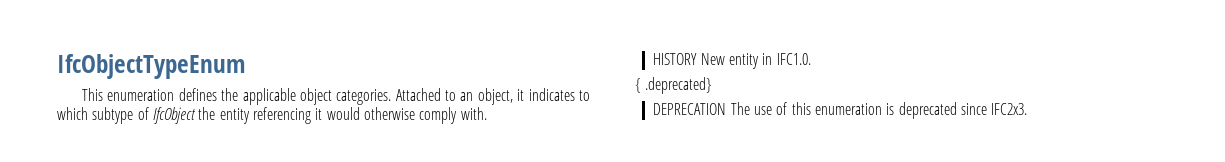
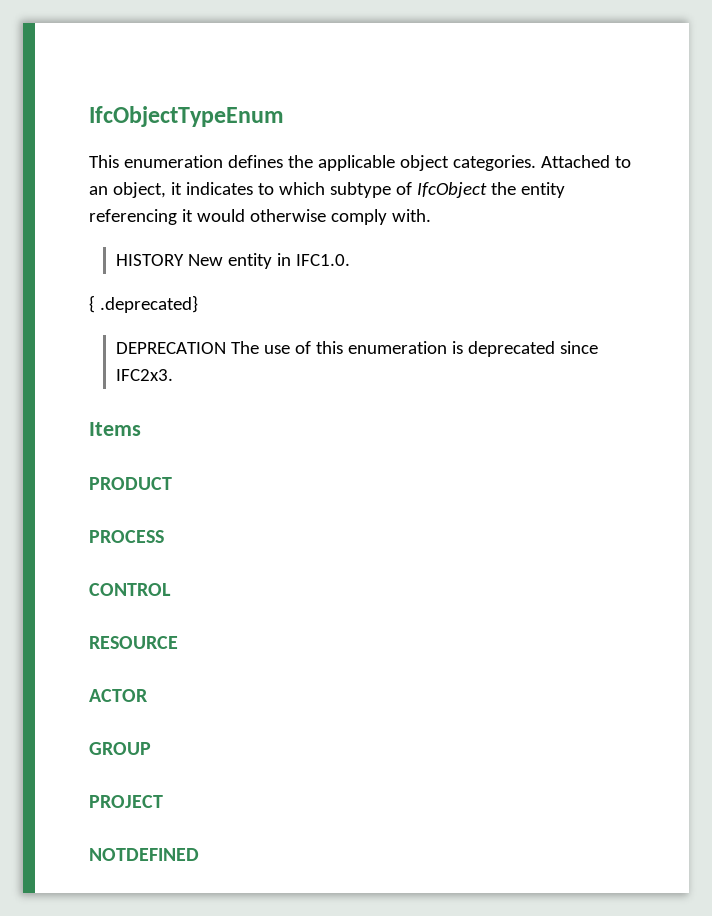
+ Items
+ PRODUCT
+ PROCESS
+ CONTROL
+ RESOURCE
+ ACTOR
+ GROUP
+ PROJECT
+ NOTDEFINED

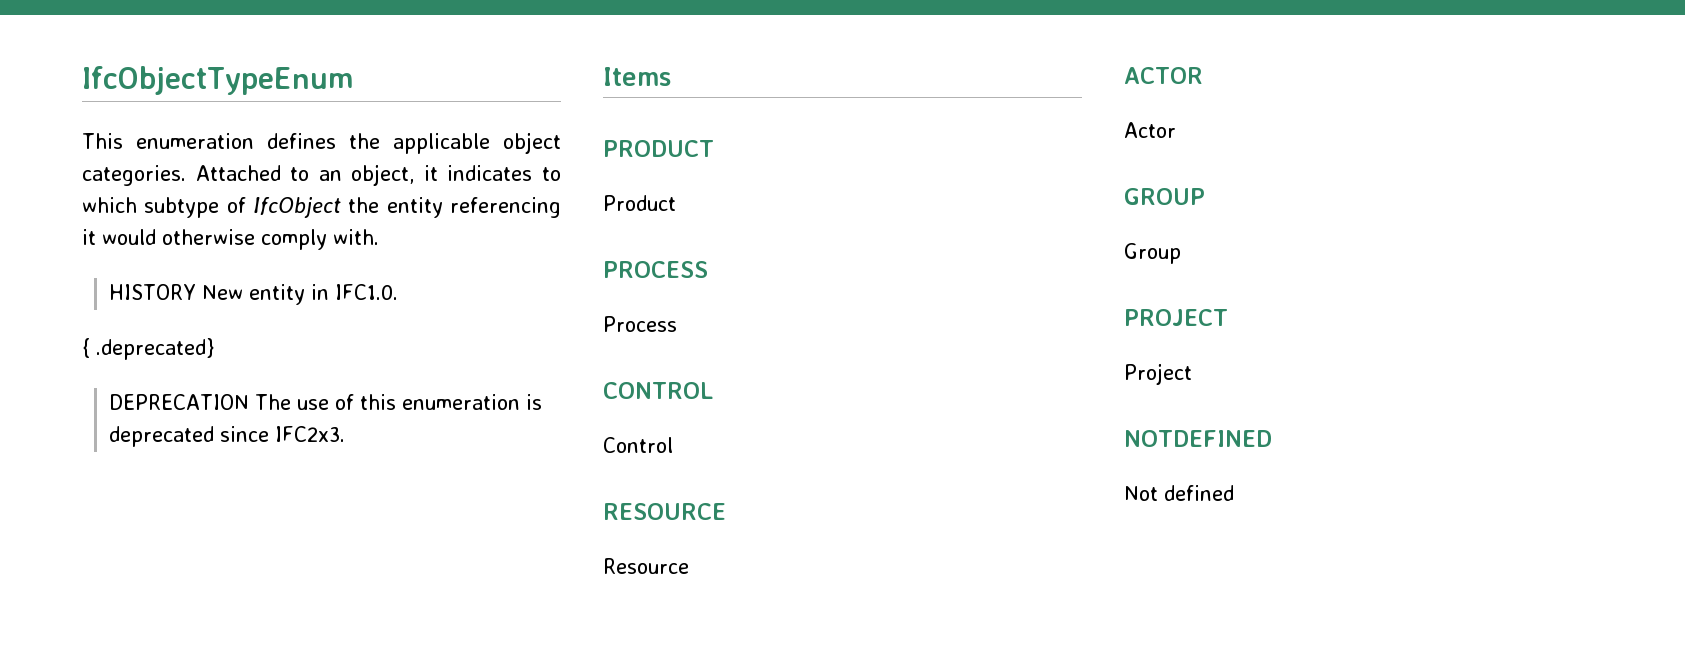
+ Product
+ Process
+ Control
+ Resource
+ Actor
+ Group
+ Project
+ Not defined

